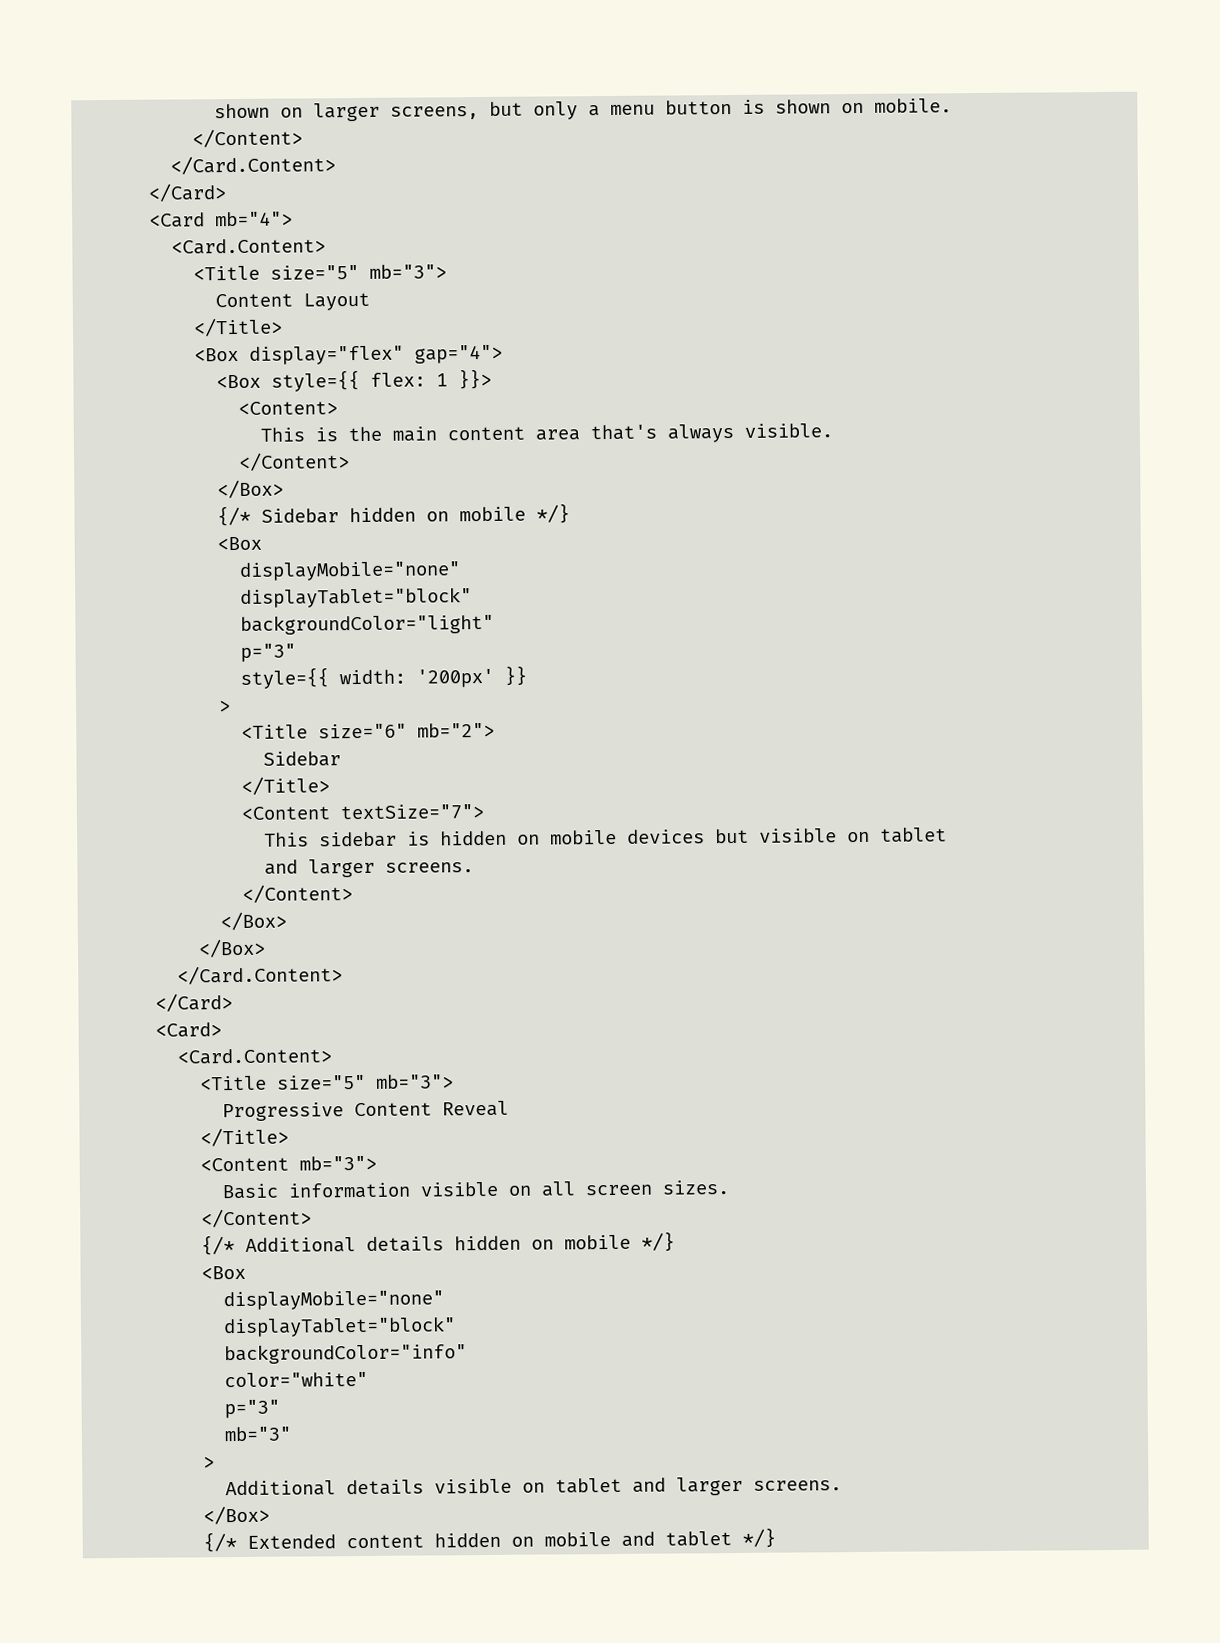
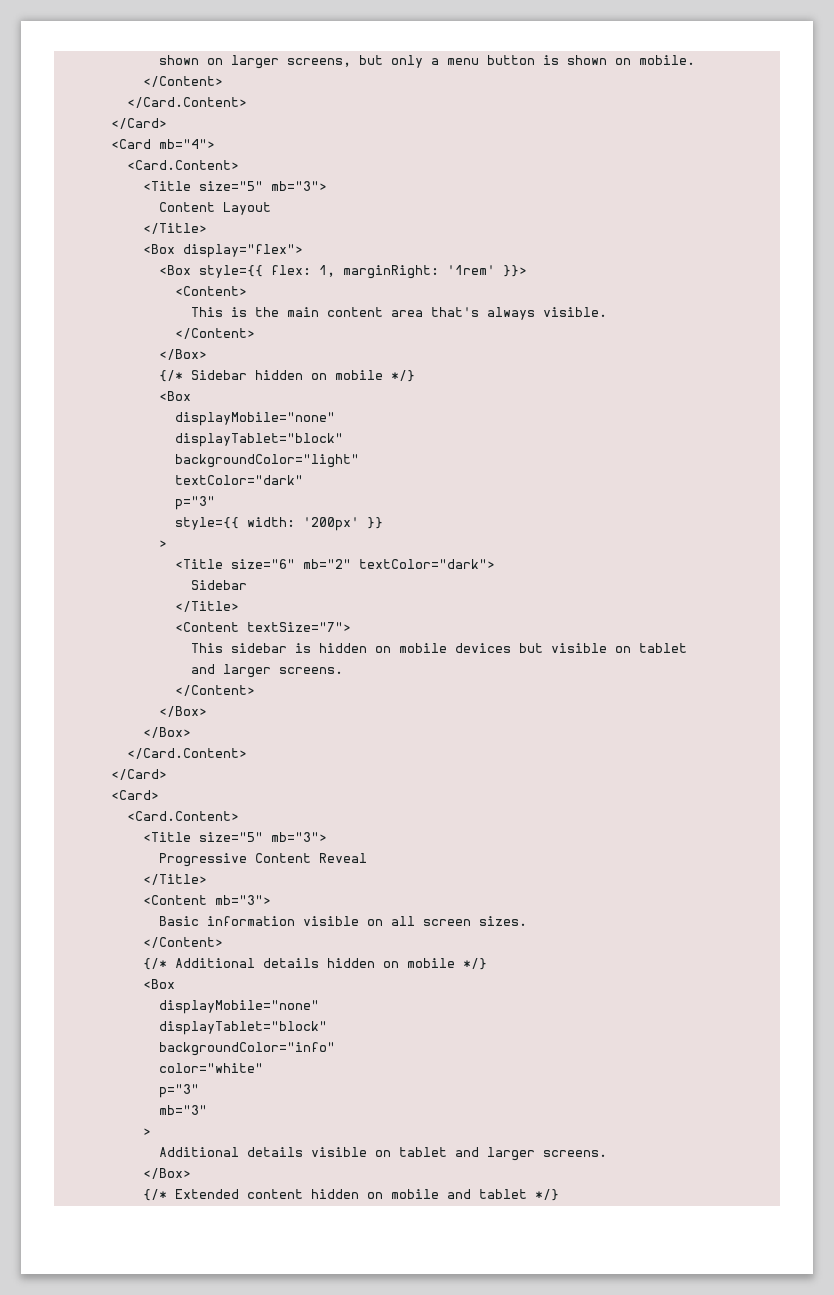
- <Box display="flex" gap="4">
+ <Box display="flex">
- <Box style={{ flex: 1 }}>
+ <Box style={{ flex: 1, marginRight: '1rem' }}>
+ textColor="dark"
- <Title size="6" mb="2">
+ <Title size="6" mb="2" textColor="dark">

